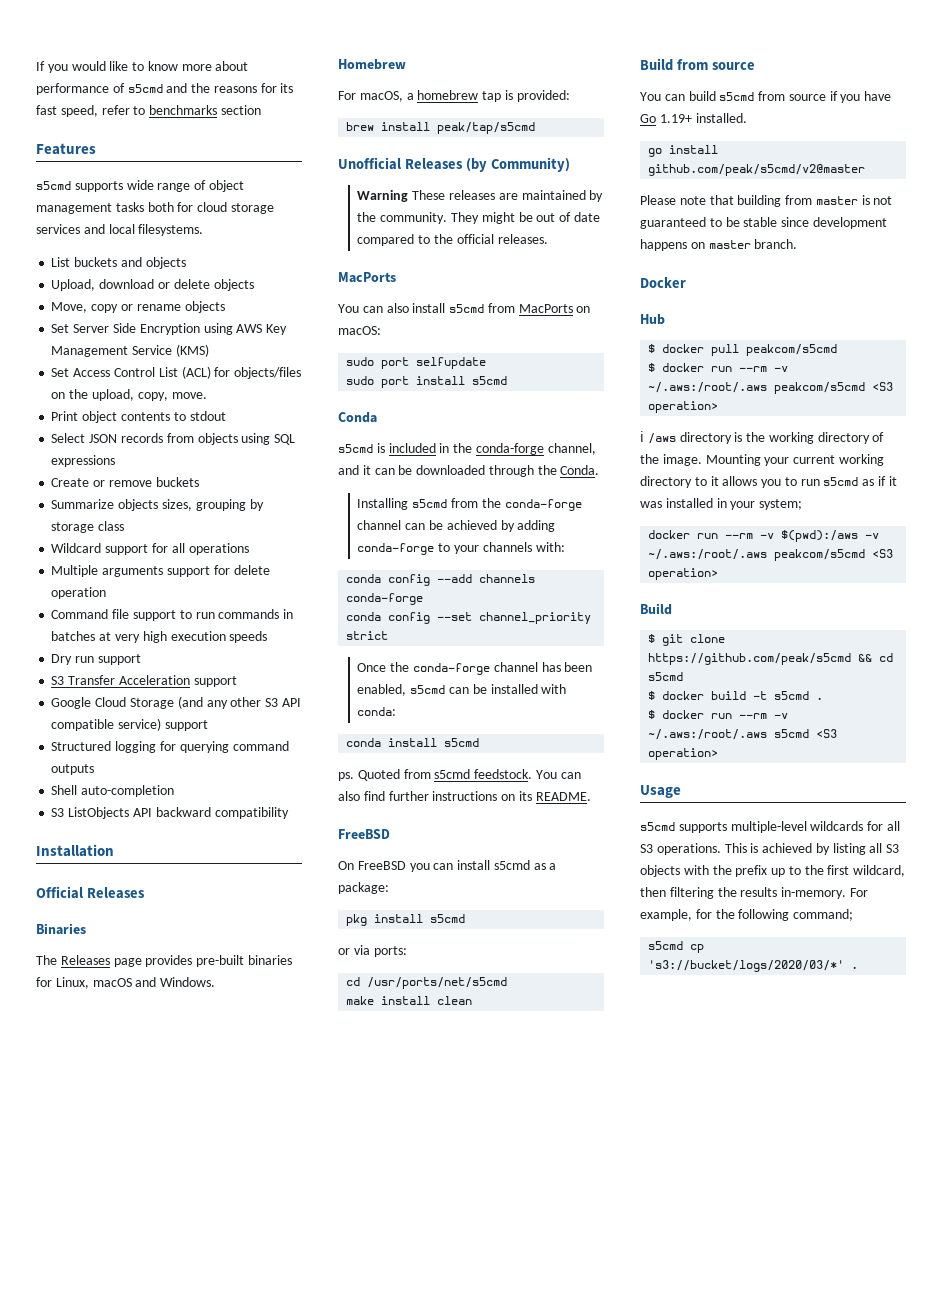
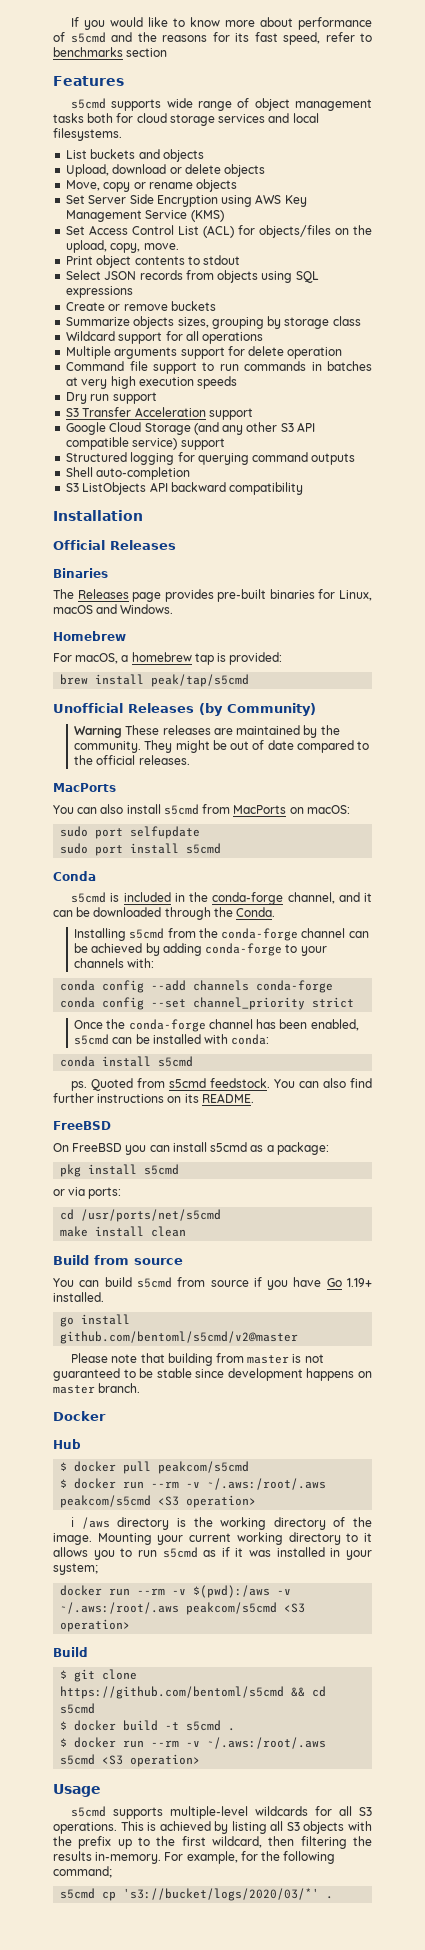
- go install github.com/peak/s5cmd/v2@master
+ go install github.com/bentoml/s5cmd/v2@master
- $ git clone https://github.com/peak/s5cmd && cd s5cmd
+ $ git clone https://github.com/bentoml/s5cmd && cd s5cmd

